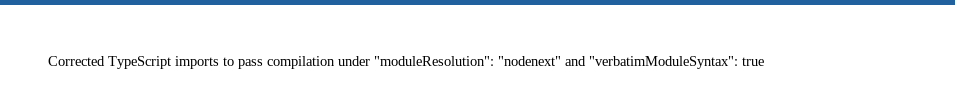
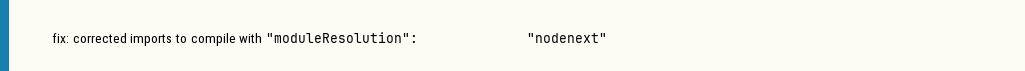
- Corrected TypeScript imports to pass compilation under "moduleResolution": "nodenext" and "verbatimModuleSyntax": true
+ fix: corrected imports to compile with "moduleResolution": "nodenext"

